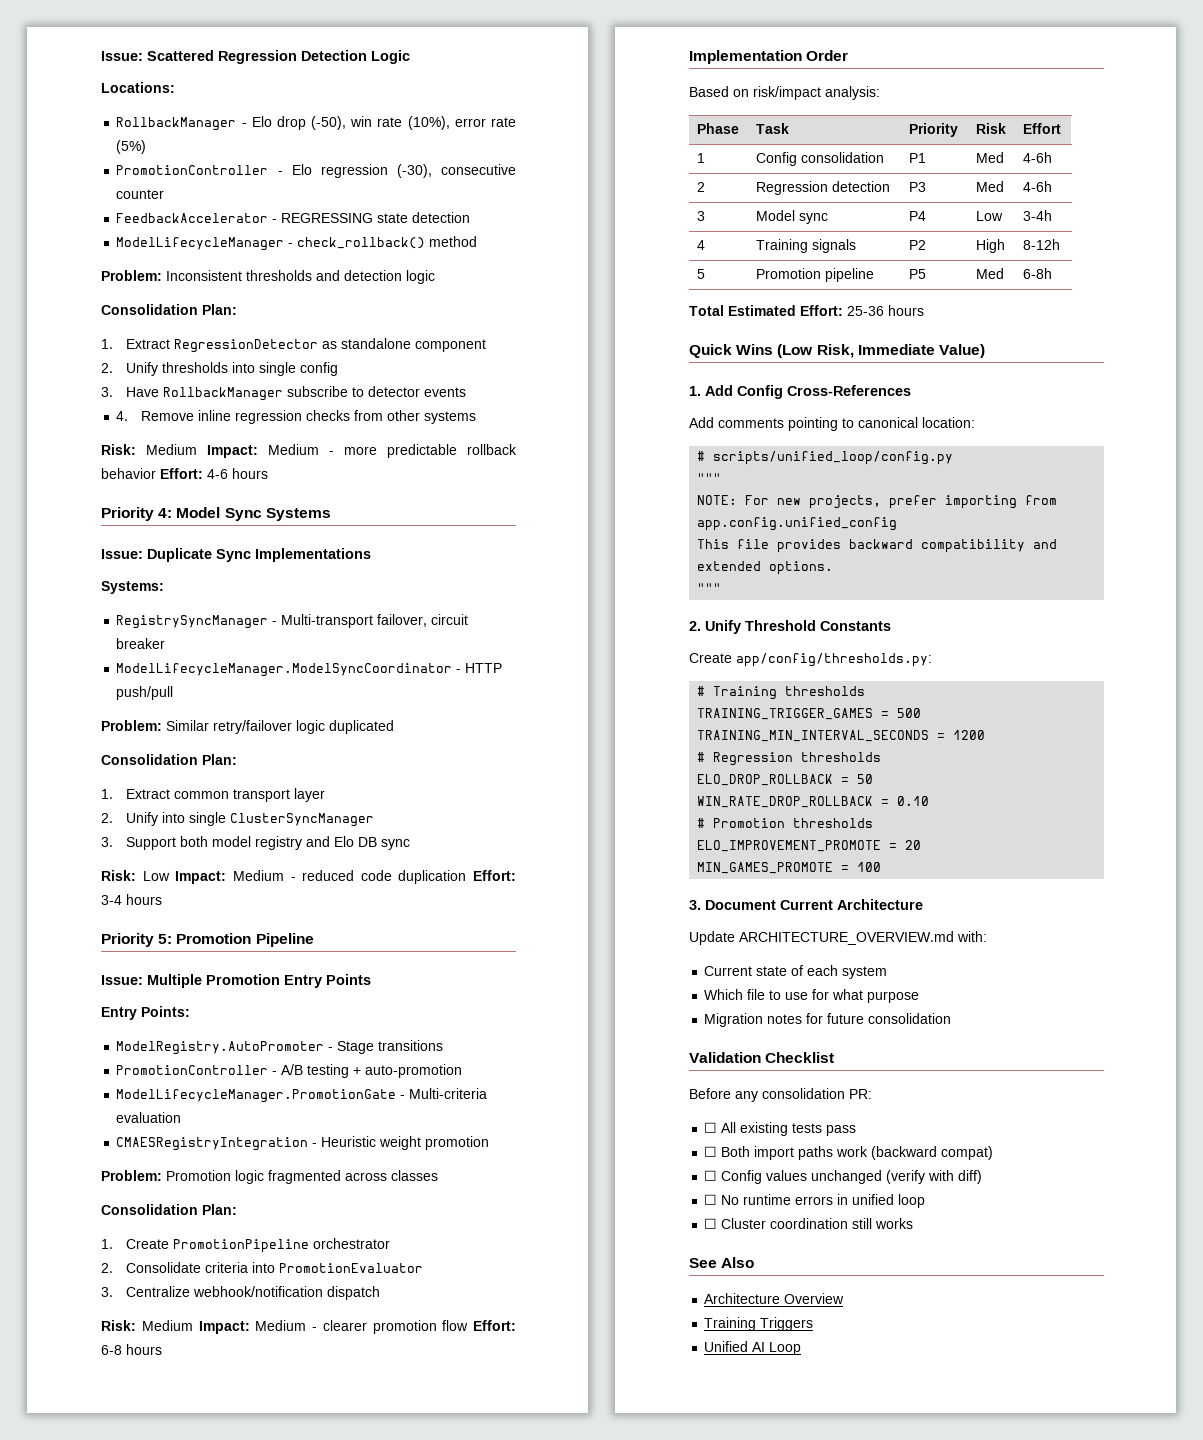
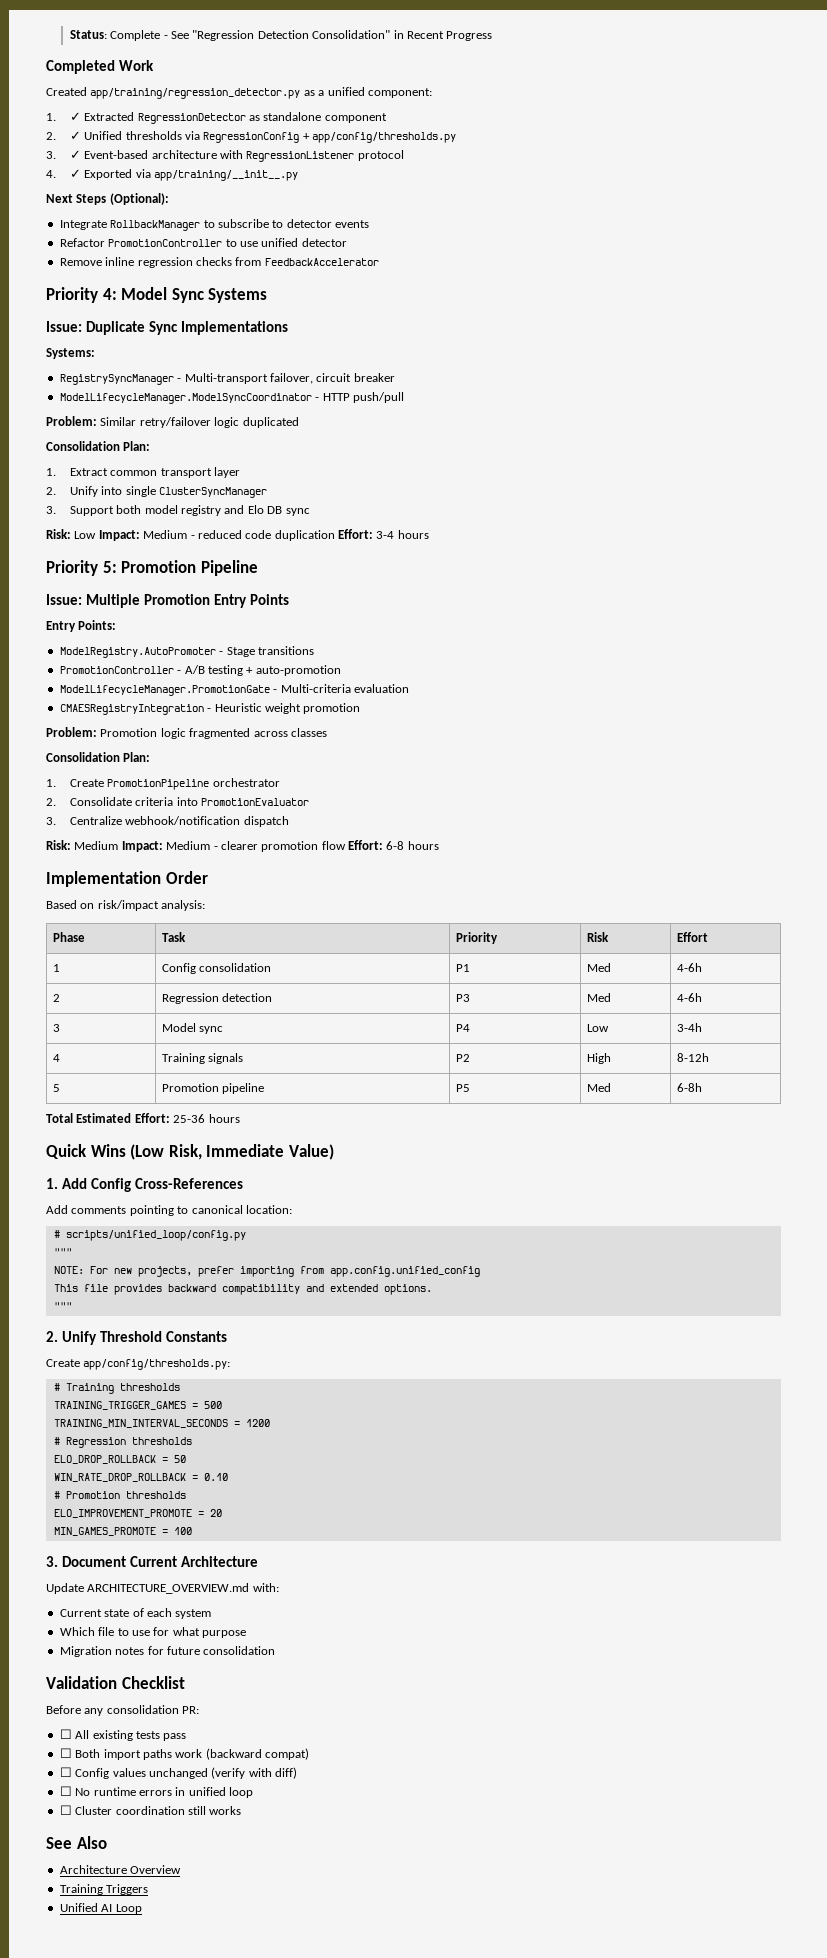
- Issue: Scattered Regression Detection Logic
- Locations:
- RollbackManager - Elo drop (-50), win rate (10%), error rate (5%)
- PromotionController - Elo regression (-30), consecutive counter
- FeedbackAccelerator - REGRESSING state detection
- ModelLifecycleManager - check_rollback() method
- Problem: Inconsistent thresholds and detection logic
- Consolidation Plan:
- 1. Extract RegressionDetector as standalone component
+ Status: Complete - See "Regression Detection Consolidation" in Recent Progress
+ Completed Work
+ Created app/training/regression_detector.py as a unified component:
+ 1. ✓ Extracted RegressionDetector as standalone component
- 2. Unify thresholds into single config
- 3. Have RollbackManager subscribe to detector events
- 4. Remove inline regression checks from other systems
- Risk: Medium Impact: Medium - more predictable rollback behavior Effort: 4-6 hours
+ 2. ✓ Unified thresholds via RegressionConfig + app/config/thresholds.py
+ 3. ✓ Event-based architecture with RegressionListener protocol
+ 4. ✓ Exported via app/training/__init__.py
+ Next Steps (Optional):
+ Integrate RollbackManager to subscribe to detector events
+ Refactor PromotionController to use unified detector
+ Remove inline regression checks from FeedbackAccelerator

